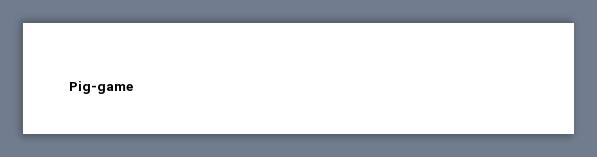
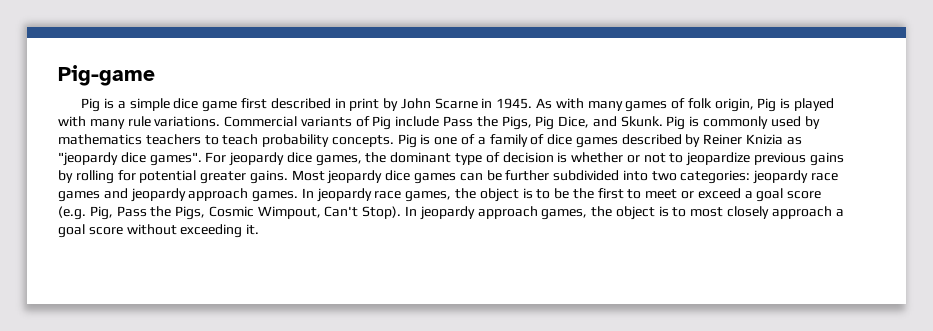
+ Pig is a simple dice game first described in print by John Scarne in 1945. As with many games of folk origin, Pig is played with many rule variations. Commercial variants of Pig include Pass the Pigs, Pig Dice, and Skunk. Pig is commonly used by mathematics teachers to teach probability concepts. Pig is one of a family of dice games described by Reiner Knizia as "jeopardy dice games". For jeopardy dice games, the dominant type of decision is whether or not to jeopardize previous gains by rolling for potential greater gains. Most jeopardy dice games can be further subdivided into two categories: jeopardy race games and jeopardy approach games. In jeopardy race games, the object is to be the first to meet or exceed a goal score (e.g. Pig, Pass the Pigs, Cosmic Wimpout, Can't Stop). In jeopardy approach games, the object is to most closely approach a goal score without exceeding it.

